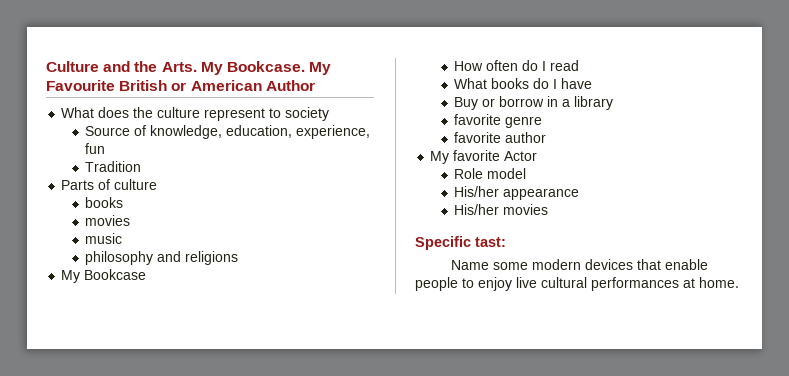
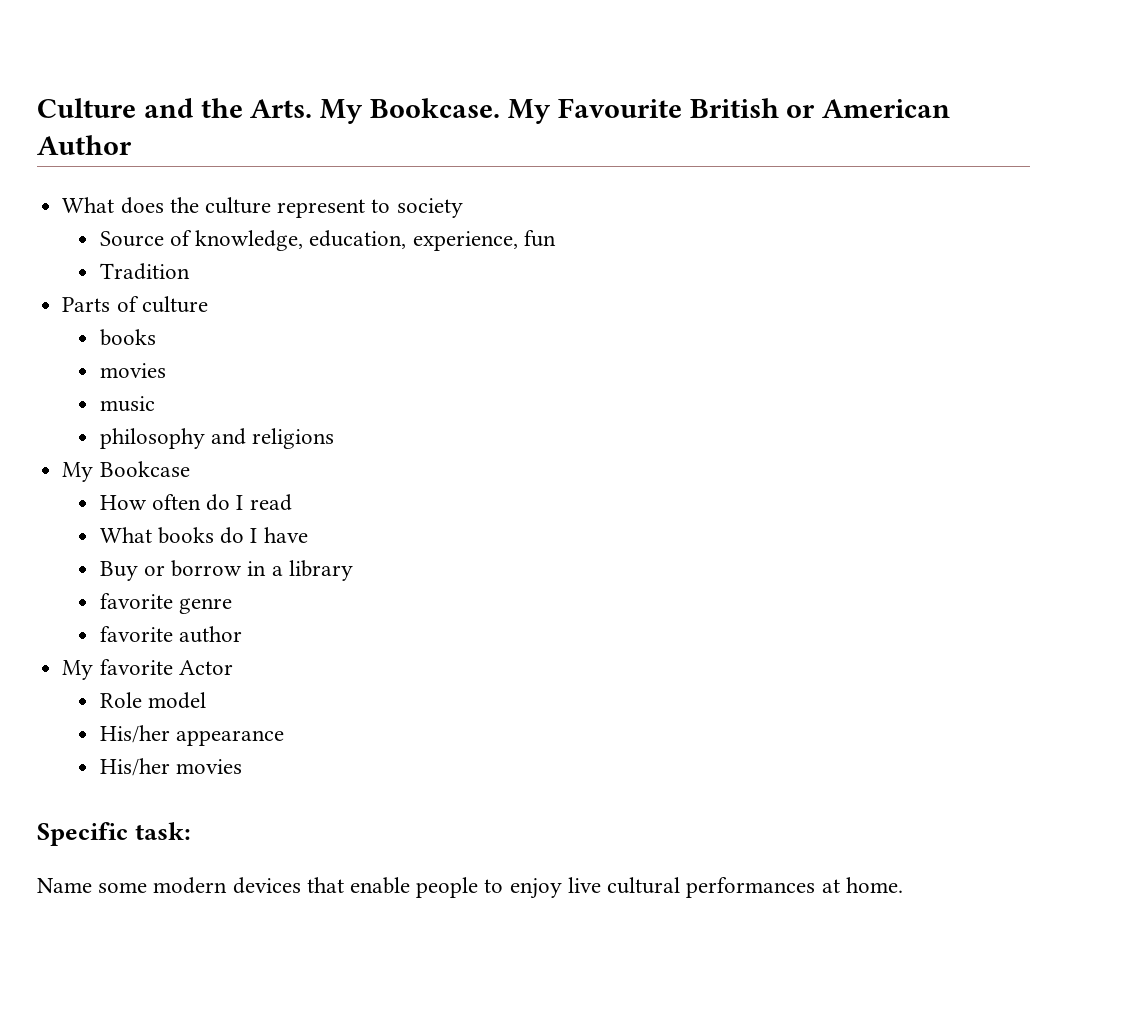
- Specific tast:
+ Specific task:

